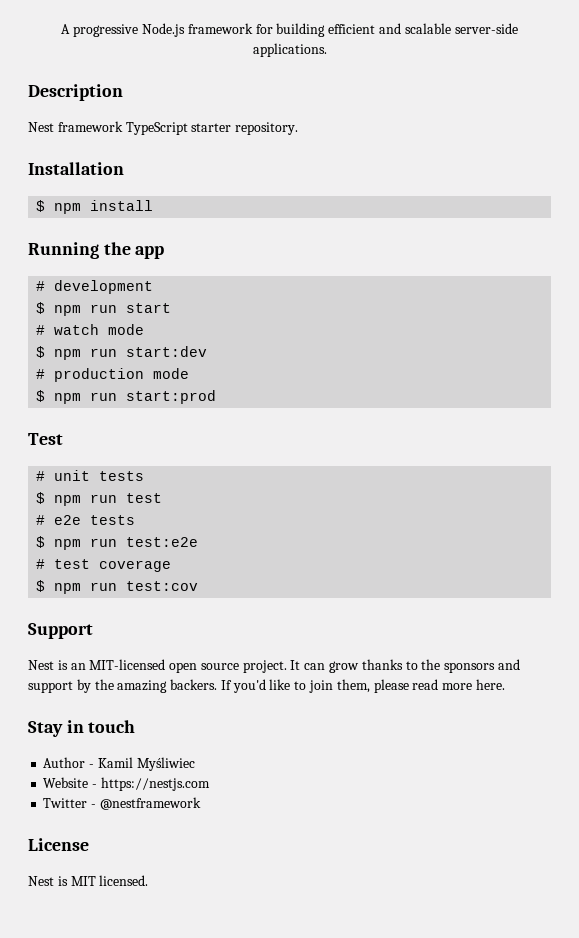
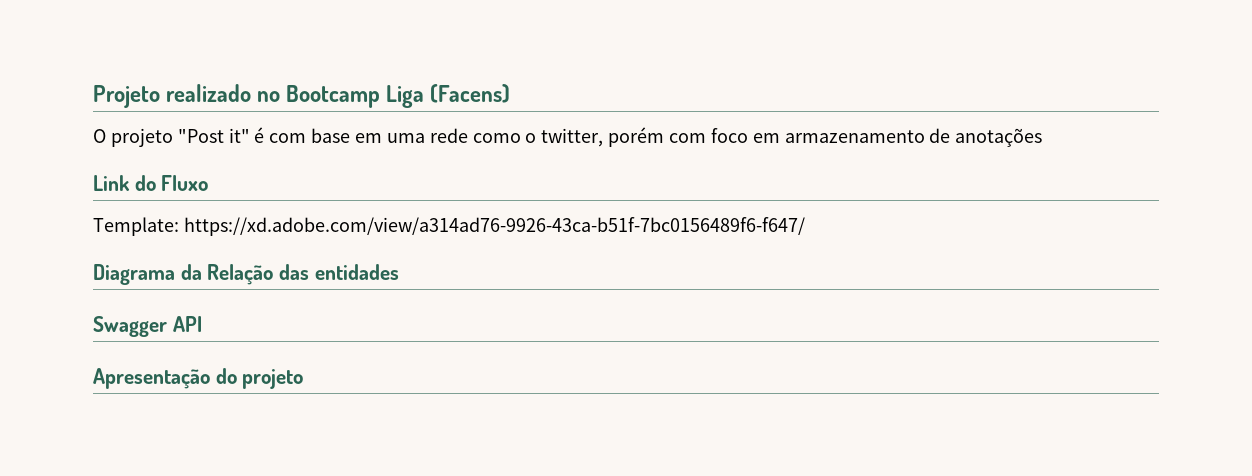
- A progressive Node.js framework for building efficient and scalable server-side applications.
- Description
- Nest framework TypeScript starter repository.
- Installation
- $ npm install
- Running the app
- # development
- $ npm run start
- # watch mode
- $ npm run start:dev
- # production mode
- $ npm run start:prod
- Test
- # unit tests
- $ npm run test
- # e2e tests
- $ npm run test:e2e
- # test coverage
- $ npm run test:cov
- Support
- Nest is an MIT-licensed open source project. It can grow thanks to the sponsors and support by the amazing backers. If you'd like to join them, please read more here.
- Stay in touch
- Author - Kamil Myśliwiec
- Website - https://nestjs.com
- Twitter - @nestframework
- License
- Nest is MIT licensed.
+ Projeto realizado no Bootcamp Liga (Facens)
+ O projeto "Post it" é com base em uma rede como o twitter, porém com foco em armazenamento de anotações
+ Link do Fluxo
+ Template: https://xd.adobe.com/view/a314ad76-9926-43ca-b51f-7bc0156489f6-f647/
+ Diagrama da Relação das entidades
+ Swagger API
+ Apresentação do projeto

